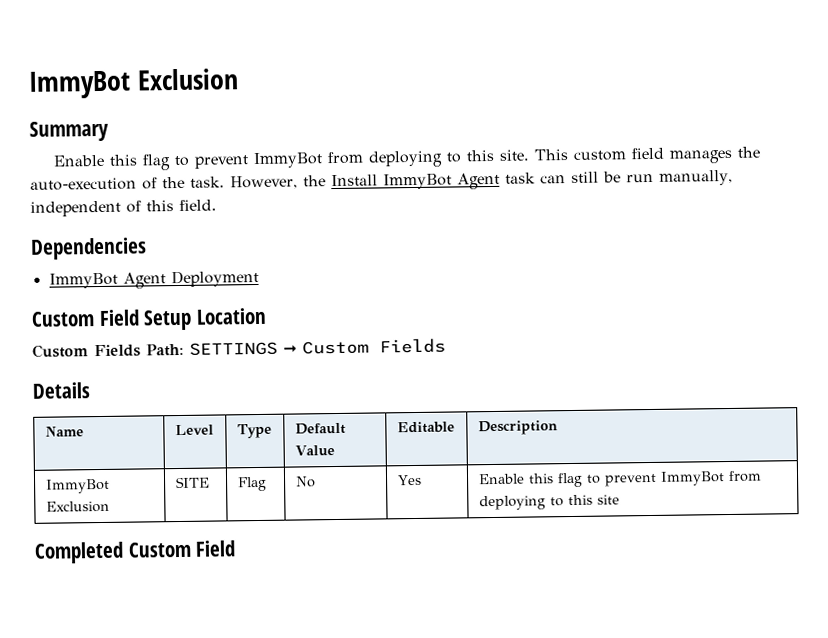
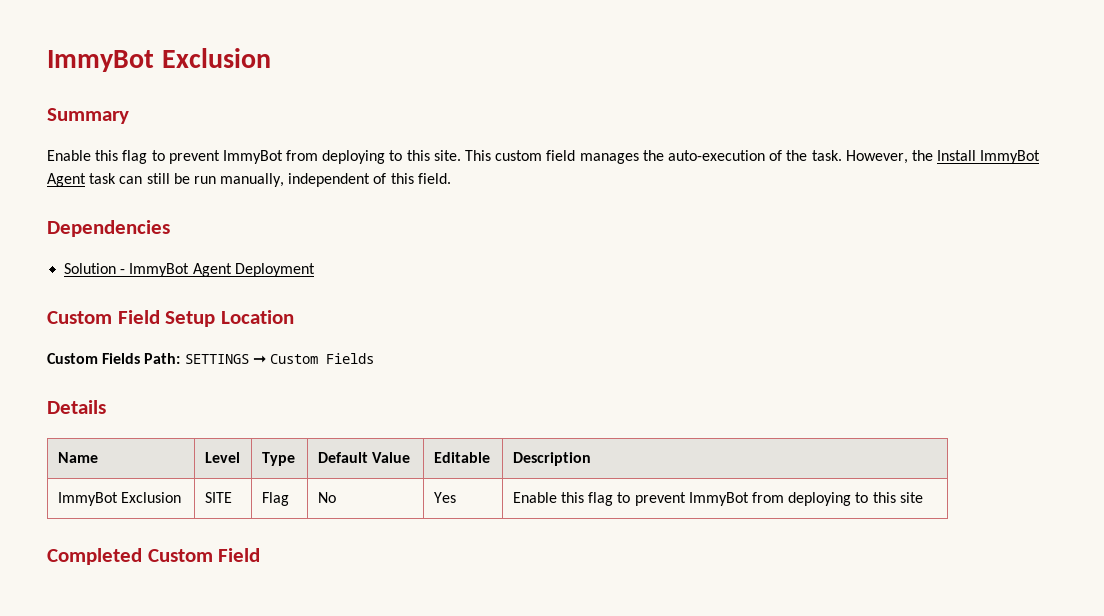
- ImmyBot Agent Deployment
+ Solution - ImmyBot Agent Deployment

